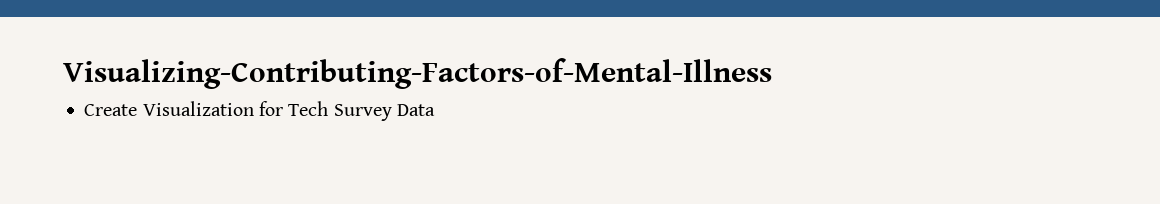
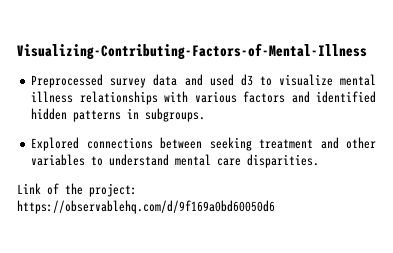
- Create Visualization for Tech Survey Data
+ Preprocessed survey data and used d3 to visualize mental illness relationships with various factors and identified hidden patterns in subgroups.
+ Explored connections between seeking treatment and other variables to understand mental care disparities.
+ Link of the project: https://observablehq.com/d/9f169a0bd60050d6

